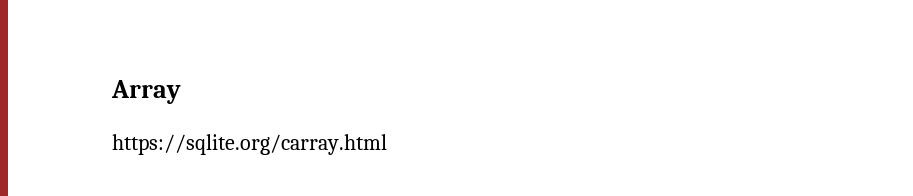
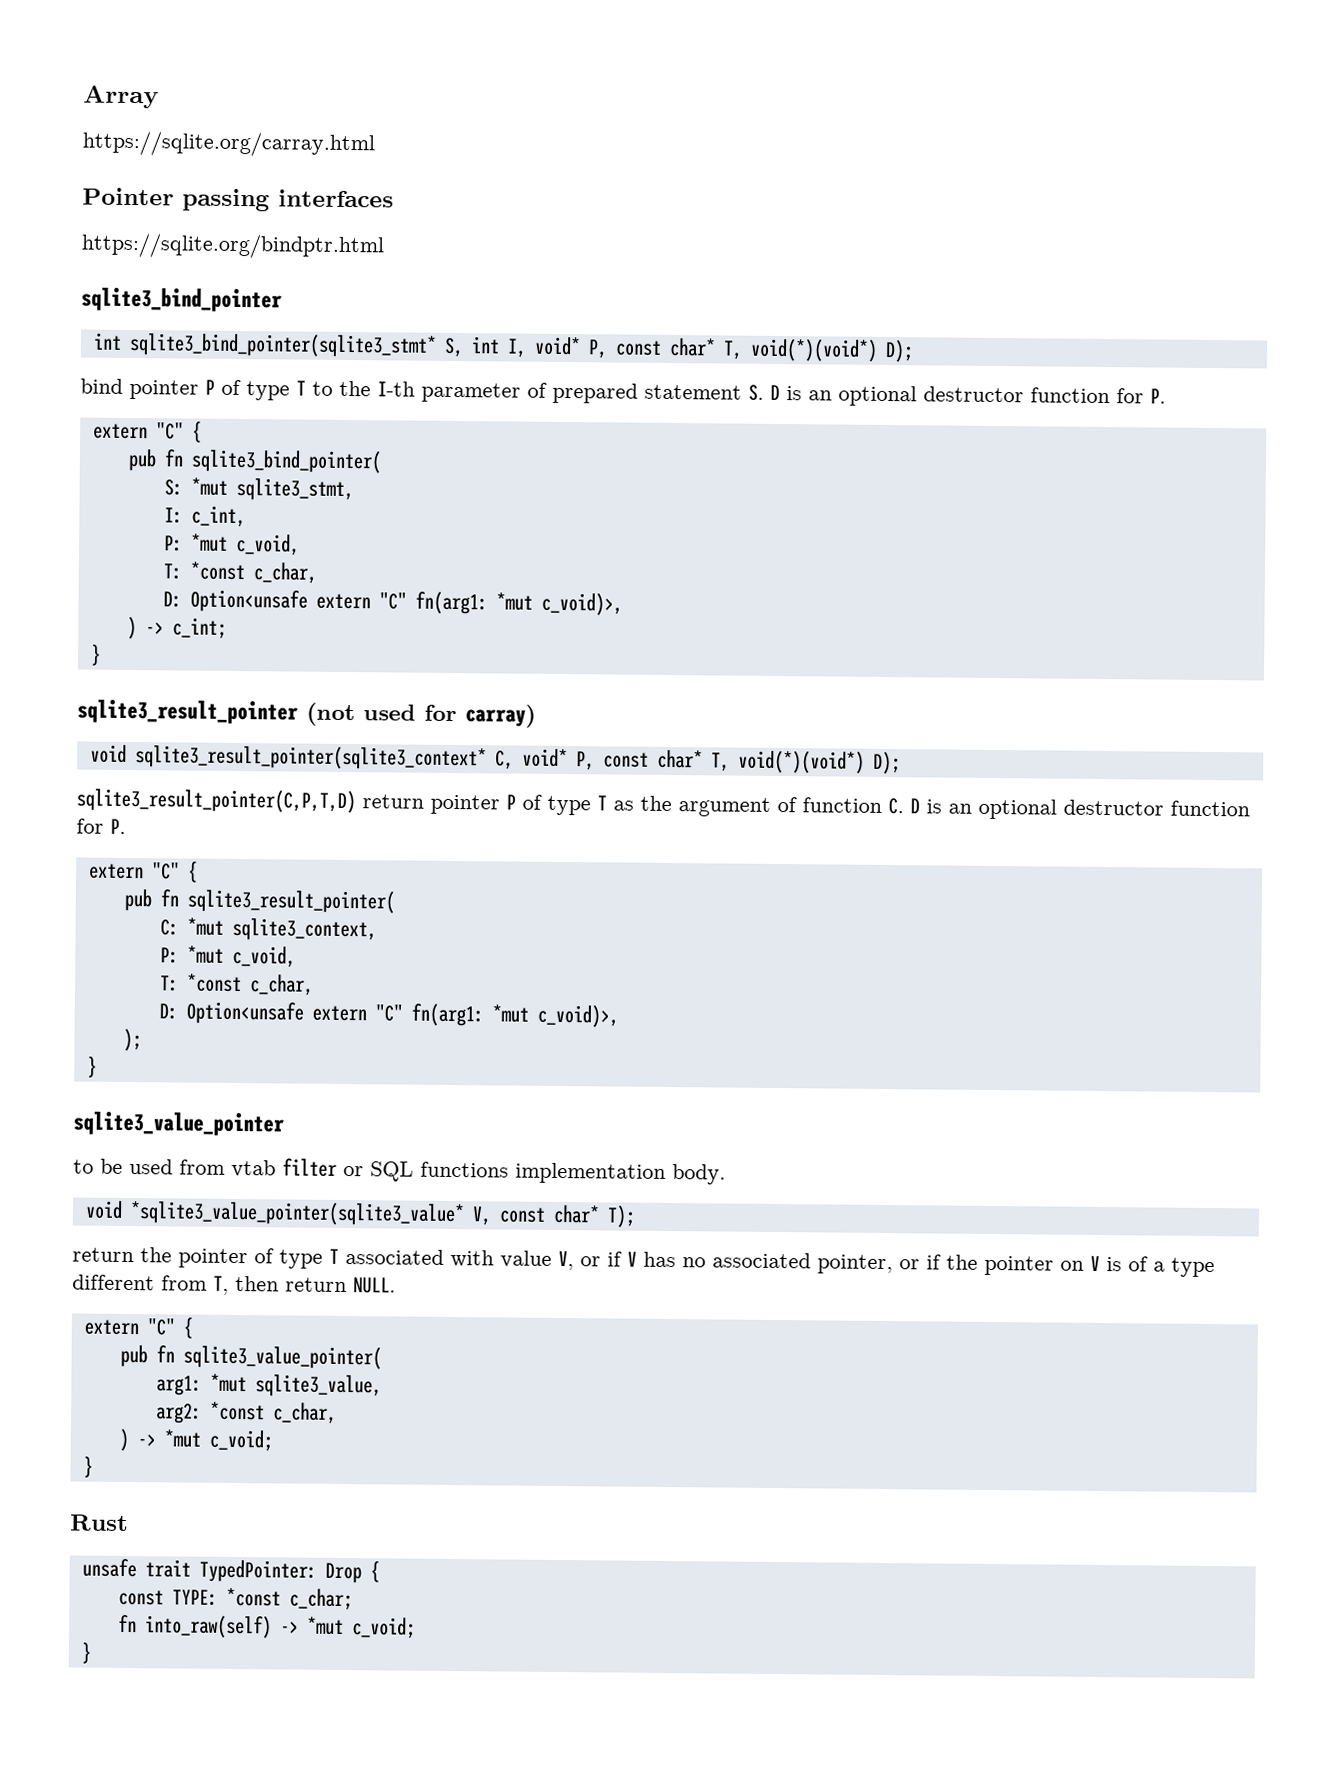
+ Pointer passing interfaces
+ https://sqlite.org/bindptr.html
+ sqlite3_bind_pointer
+ int sqlite3_bind_pointer(sqlite3_stmt* S, int I, void* P, const char* T, void(*)(void*) D);
+ bind pointer P of type T to the I-th parameter of prepared statement S. D is an optional destructor function for P.
+ extern "C" {
+ pub fn sqlite3_bind_pointer(
+ S: *mut sqlite3_stmt,
+ I: c_int,
+ P: *mut c_void,
+ T: *const c_char,
+ D: Option<unsafe extern "C" fn(arg1: *mut c_void)>,
+ ) -> c_int;
+ }
+ sqlite3_result_pointer (not used for carray)
+ void sqlite3_result_pointer(sqlite3_context* C, void* P, const char* T, void(*)(void*) D);
+ sqlite3_result_pointer(C,P,T,D) return pointer P of type T as the argument of function C. D is an optional destructor function for P.
+ extern "C" {
+ pub fn sqlite3_result_pointer(
+ C: *mut sqlite3_context,
+ P: *mut c_void,
+ T: *const c_char,
+ D: Option<unsafe extern "C" fn(arg1: *mut c_void)>,
+ );
+ }
+ sqlite3_value_pointer
+ to be used from vtab filter or SQL functions implementation body.
+ void *sqlite3_value_pointer(sqlite3_value* V, const char* T);
+ return the pointer of type T associated with value V, or if V has no associated pointer, or if the pointer on V is of a type different from T, then return NULL.
+ extern "C" {
+ pub fn sqlite3_value_pointer(
+ arg1: *mut sqlite3_value,
+ arg2: *const c_char,
+ ) -> *mut c_void;
+ }
+ Rust
+ unsafe trait TypedPointer: Drop {
+ const TYPE: *const c_char;
+ fn into_raw(self) -> *mut c_void;
+ }

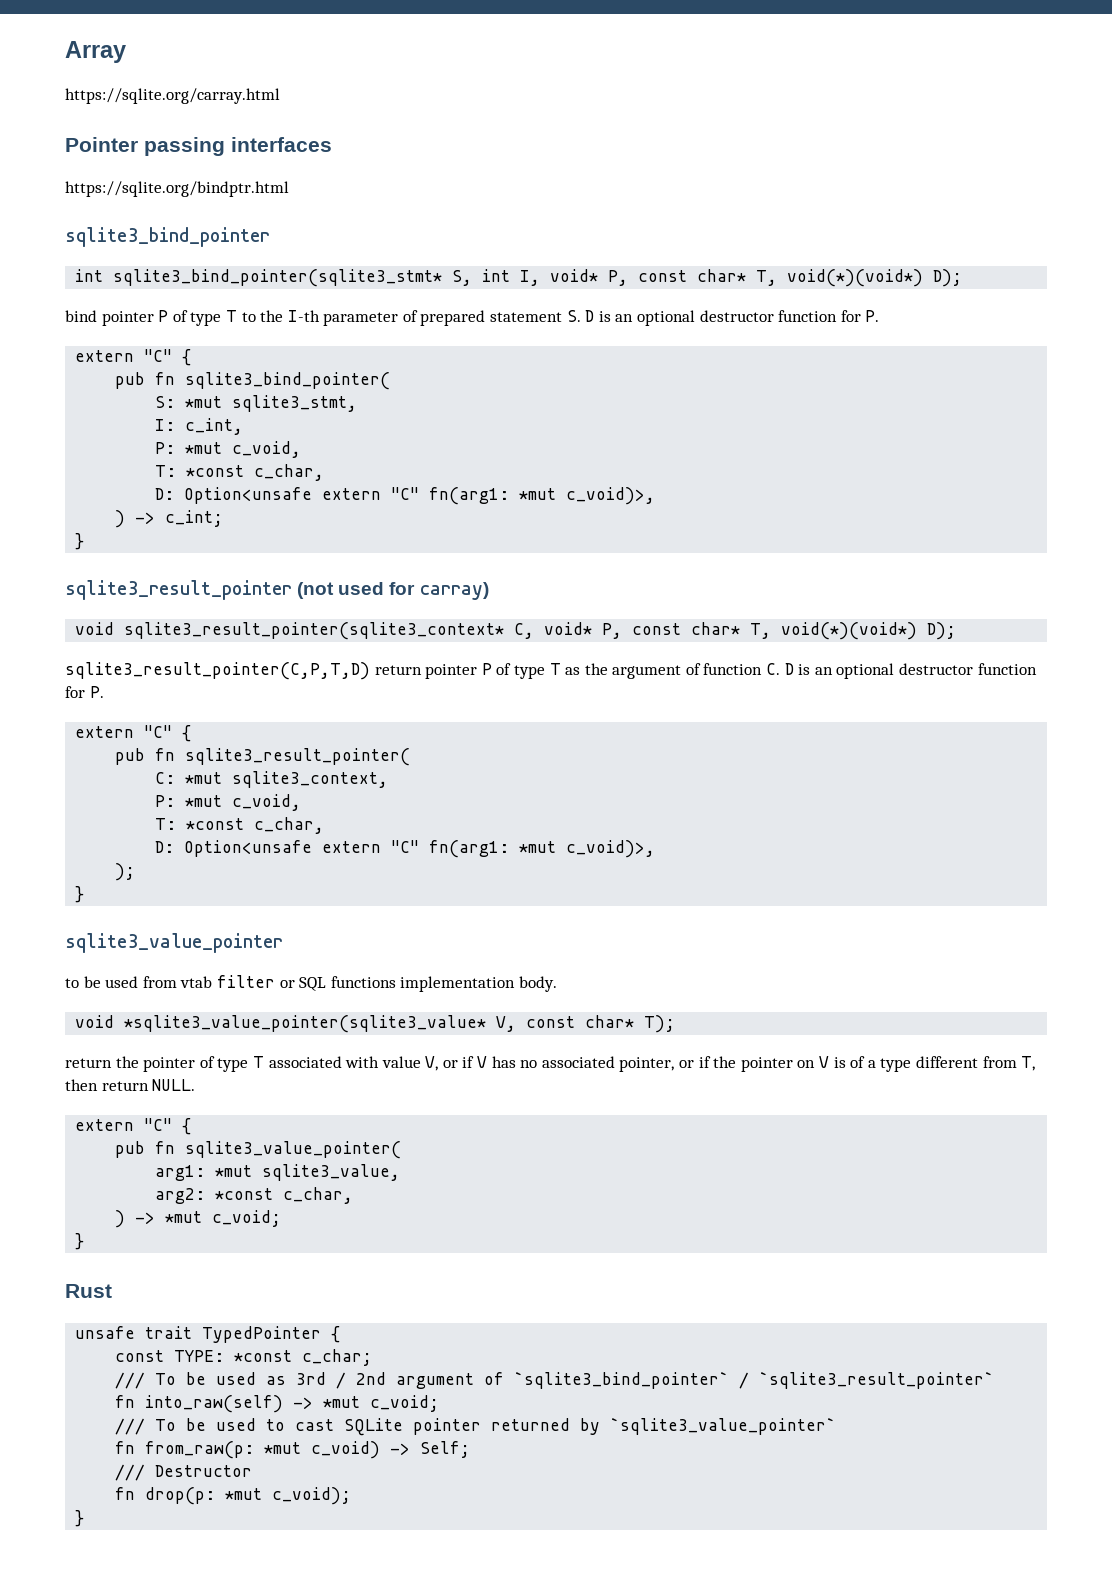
- unsafe trait TypedPointer: Drop {
+ unsafe trait TypedPointer {
+ /// To be used as 3rd / 2nd argument of `sqlite3_bind_pointer` / `sqlite3_result_pointer`
+ /// To be used to cast SQLite pointer returned by `sqlite3_value_pointer`
+ fn from_raw(p: *mut c_void) -> Self;
+ /// Destructor
+ fn drop(p: *mut c_void);

